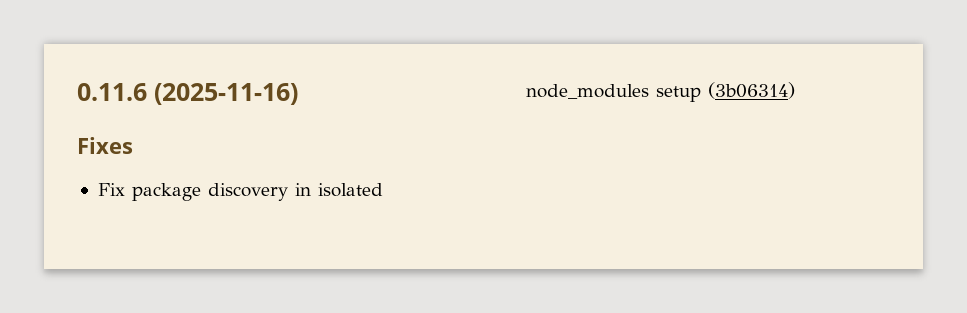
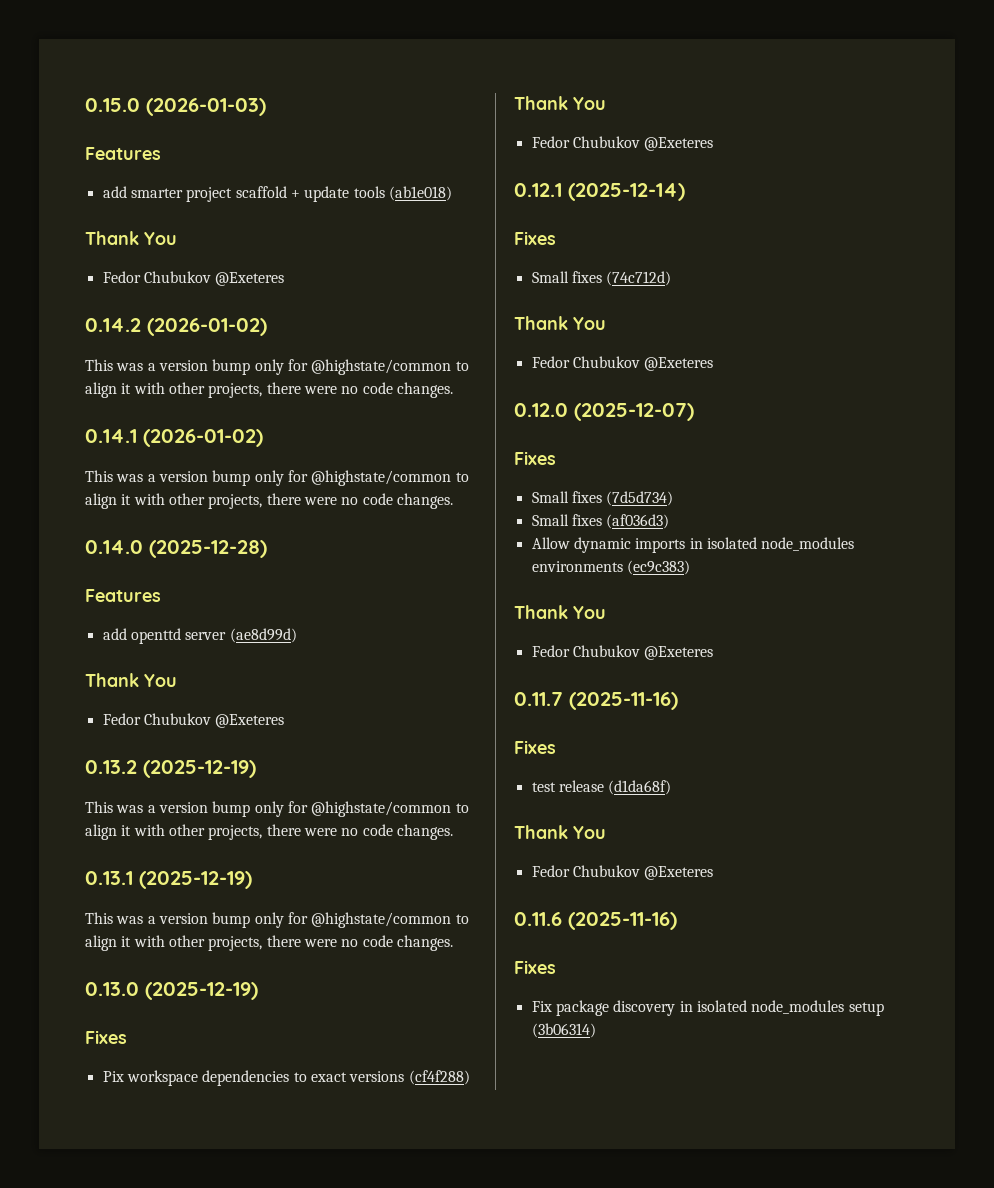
+ 0.15.0 (2026-01-03)
+ Features
+ add smarter project scaffold + update tools (ab1e018)
+ Thank You
+ Fedor Chubukov @Exeteres
+ 0.14.2 (2026-01-02)
+ This was a version bump only for @highstate/common to align it with other projects, there were no code changes.
+ 0.14.1 (2026-01-02)
+ This was a version bump only for @highstate/common to align it with other projects, there were no code changes.
+ 0.14.0 (2025-12-28)
+ Features
+ add openttd server (ae8d99d)
+ Thank You
+ Fedor Chubukov @Exeteres
+ 0.13.2 (2025-12-19)
+ This was a version bump only for @highstate/common to align it with other projects, there were no code changes.
+ 0.13.1 (2025-12-19)
+ This was a version bump only for @highstate/common to align it with other projects, there were no code changes.
+ 0.13.0 (2025-12-19)
+ Fixes
+ Pix workspace dependencies to exact versions (cf4f288)
+ Thank You
+ Fedor Chubukov @Exeteres
+ 0.12.1 (2025-12-14)
+ Fixes
+ Small fixes (74c712d)
+ Thank You
+ Fedor Chubukov @Exeteres
+ 0.12.0 (2025-12-07)
+ Fixes
+ Small fixes (7d5d734)
+ Small fixes (af036d3)
+ Allow dynamic imports in isolated node_modules environments (ec9c383)
+ Thank You
+ Fedor Chubukov @Exeteres
+ 0.11.7 (2025-11-16)
+ Fixes
+ test release (d1da68f)
+ Thank You
+ Fedor Chubukov @Exeteres

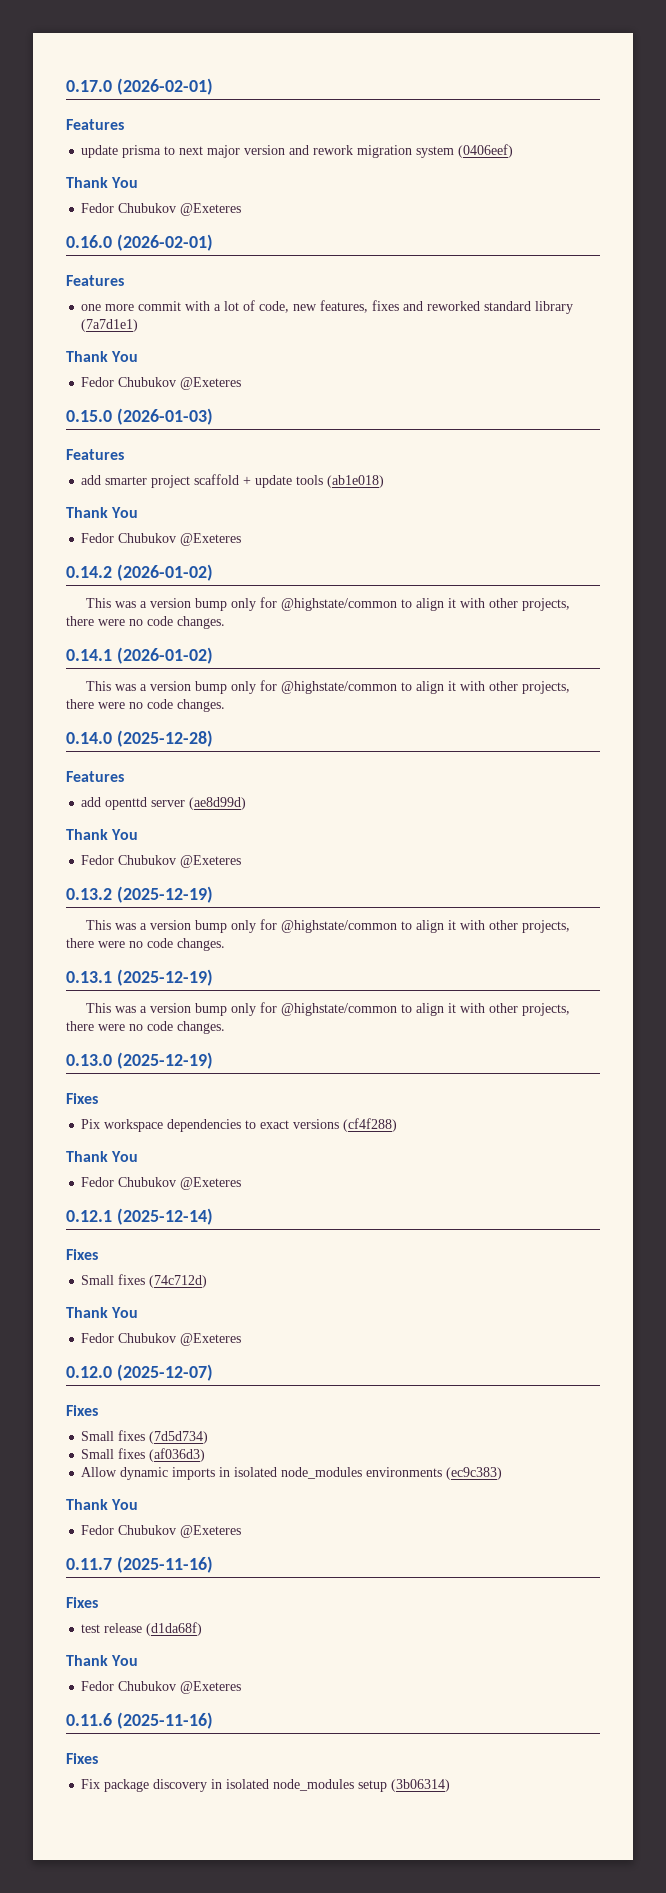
+ 0.17.0 (2026-02-01)
+ Features
+ update prisma to next major version and rework migration system (0406eef)
+ Thank You
+ Fedor Chubukov @Exeteres
+ 0.16.0 (2026-02-01)
+ Features
+ one more commit with a lot of code, new features, fixes and reworked standard library (7a7d1e1)
+ Thank You
+ Fedor Chubukov @Exeteres

